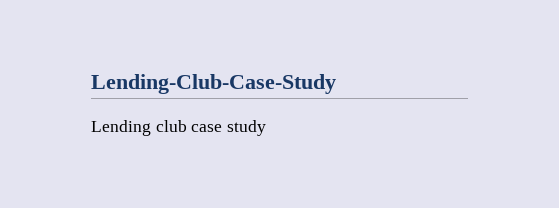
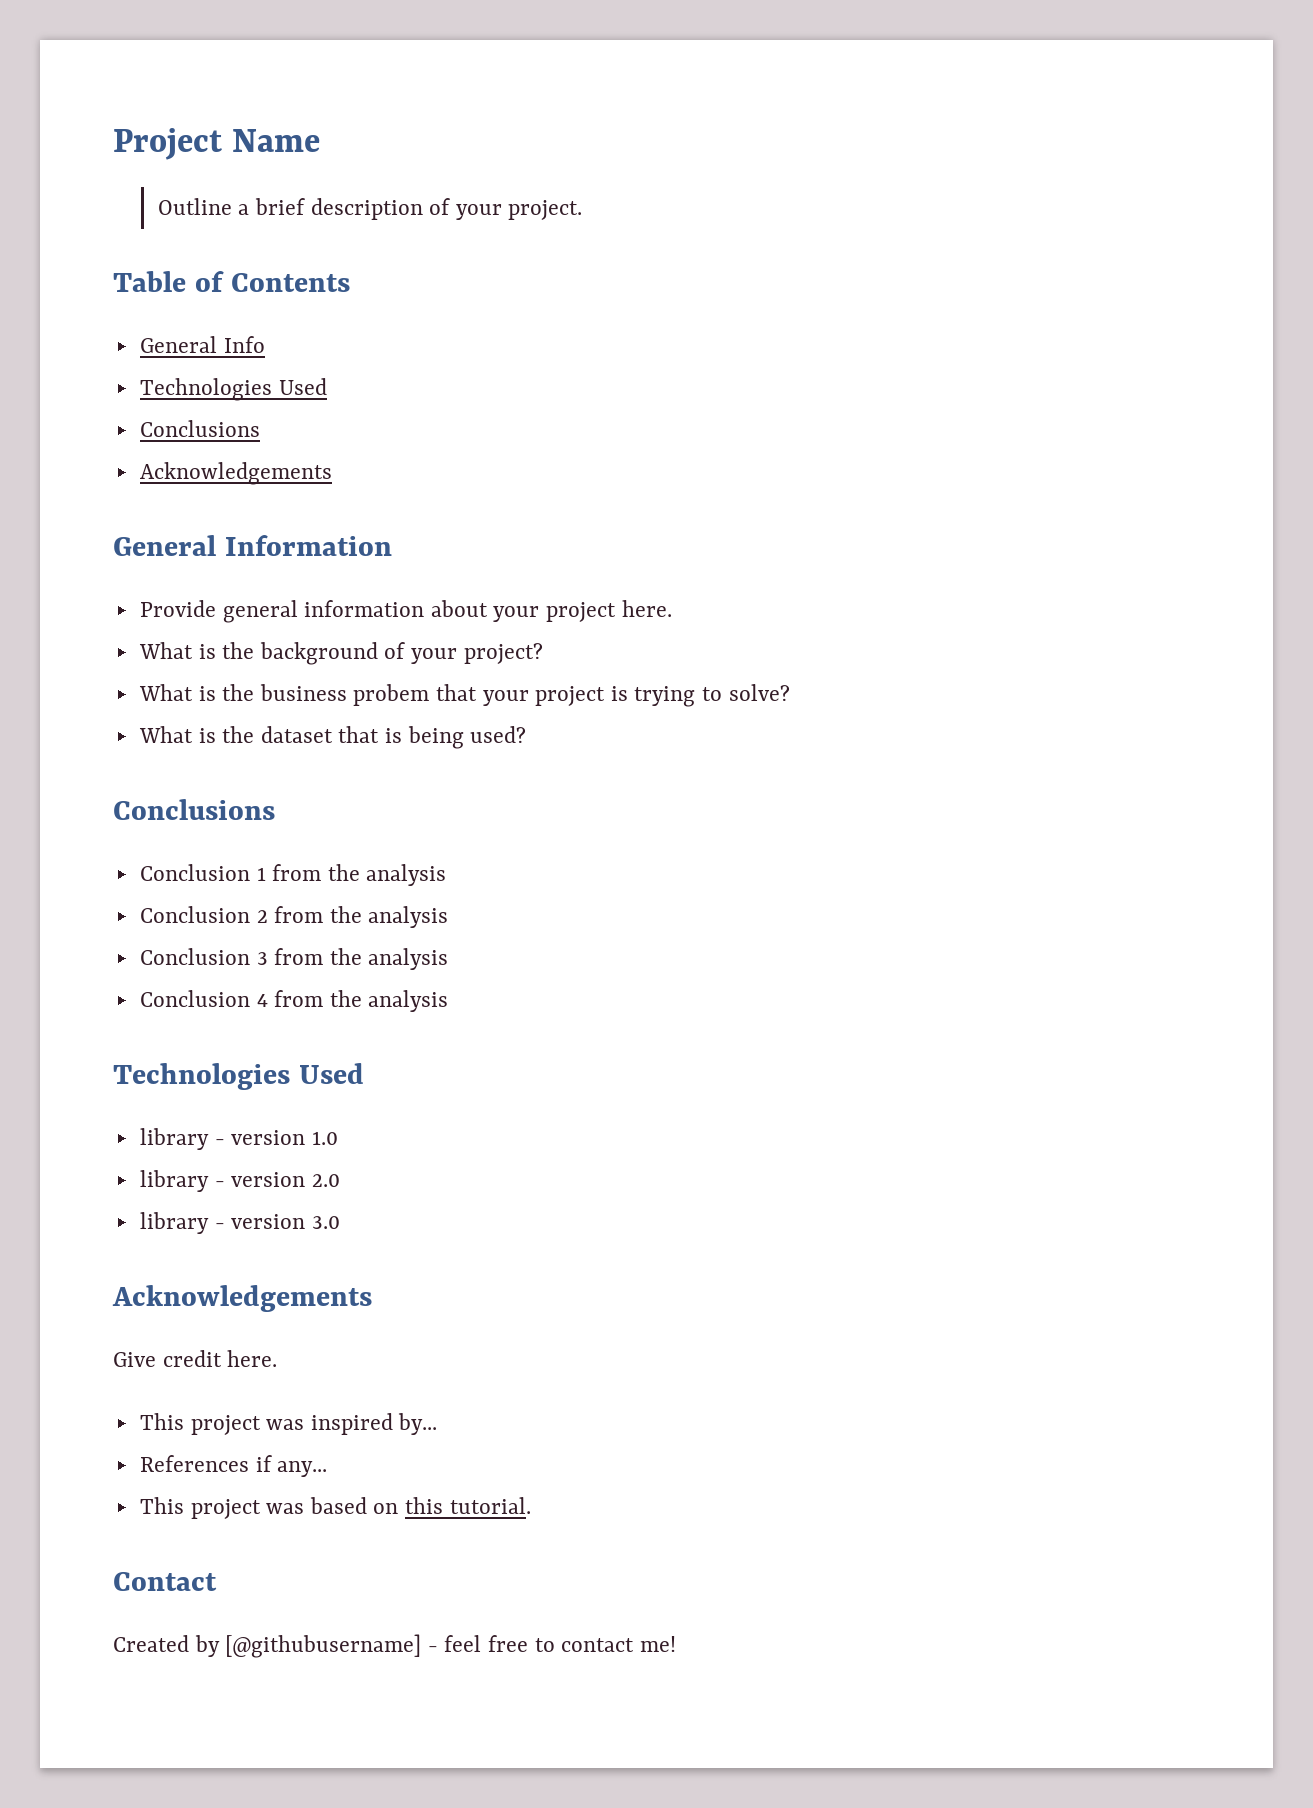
- Lending-Club-Case-Study
- Lending club case study
+ Project Name
+ Outline a brief description of your project.
+ Table of Contents
+ General Info
+ Technologies Used
+ Conclusions
+ Acknowledgements
+ General Information
+ Provide general information about your project here.
+ What is the background of your project?
+ What is the business probem that your project is trying to solve?
+ What is the dataset that is being used?
+ Conclusions
+ Conclusion 1 from the analysis
+ Conclusion 2 from the analysis
+ Conclusion 3 from the analysis
+ Conclusion 4 from the analysis
+ Technologies Used
+ library - version 1.0
+ library - version 2.0
+ library - version 3.0
+ Acknowledgements
+ Give credit here.
+ This project was inspired by...
+ References if any...
+ This project was based on this tutorial.
+ Contact
+ Created by [@githubusername] - feel free to contact me!

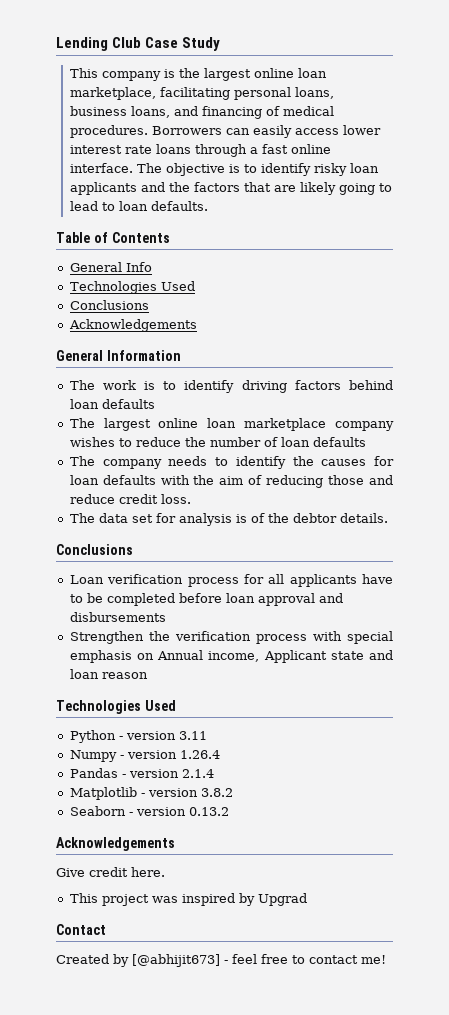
- Project Name
- Outline a brief description of your project.
+ Lending Club Case Study
+ This company is the largest online loan marketplace, facilitating personal loans, business loans, and financing of medical procedures. Borrowers can easily access lower interest rate loans through a fast online interface. The objective is to identify risky loan applicants and the factors that are likely going to lead to loan defaults.
- Provide general information about your project here.
- What is the background of your project?
- What is the business probem that your project is trying to solve?
- What is the dataset that is being used?
+ The work is to identify driving factors behind loan defaults
+ The largest online loan marketplace company wishes to reduce the number of loan defaults
+ The company needs to identify the causes for loan defaults with the aim of reducing those and reduce credit loss.
+ The data set for analysis is of the debtor details.
  Conclusions
- Conclusion 1 from the analysis
- Conclusion 2 from the analysis
- Conclusion 3 from the analysis
- Conclusion 4 from the analysis
+ Loan verification process for all applicants have to be completed before loan approval and disbursements
+ Strengthen the verification process with special emphasis on Annual income, Applicant state and loan reason
  Technologies Used
- library - version 1.0
- library - version 2.0
- library - version 3.0
+ Python - version 3.11
+ Numpy - version 1.26.4
+ Pandas - version 2.1.4
+ Matplotlib - version 3.8.2
+ Seaborn - version 0.13.2
- This project was inspired by...
- References if any...
- This project was based on this tutorial.
+ This project was inspired by Upgrad
- Created by [@githubusername] - feel free to contact me!
+ Created by [@abhijit673] - feel free to contact me!

